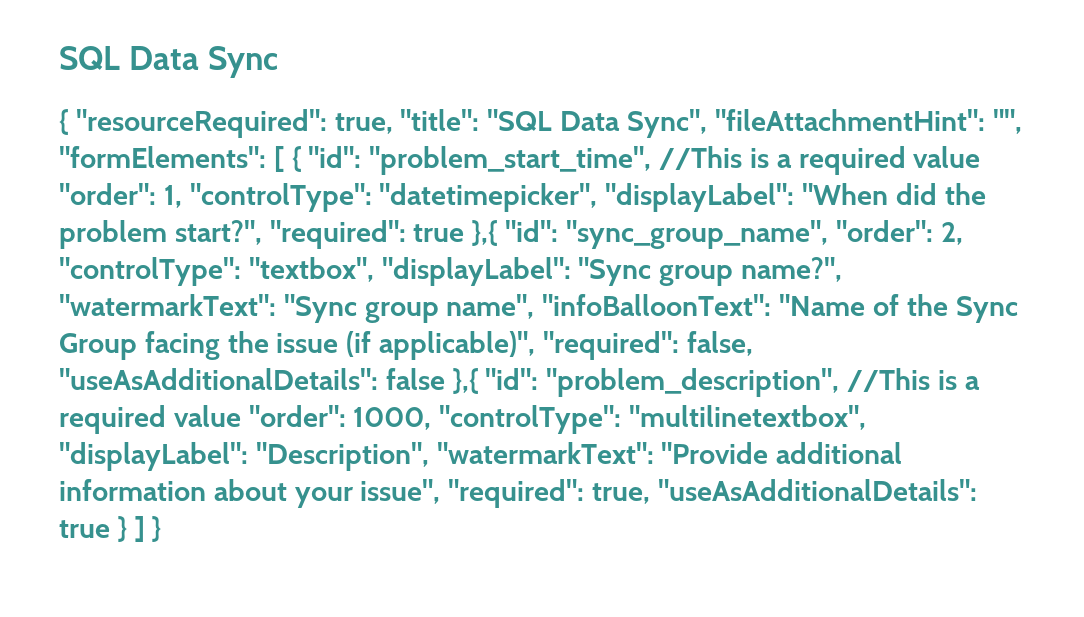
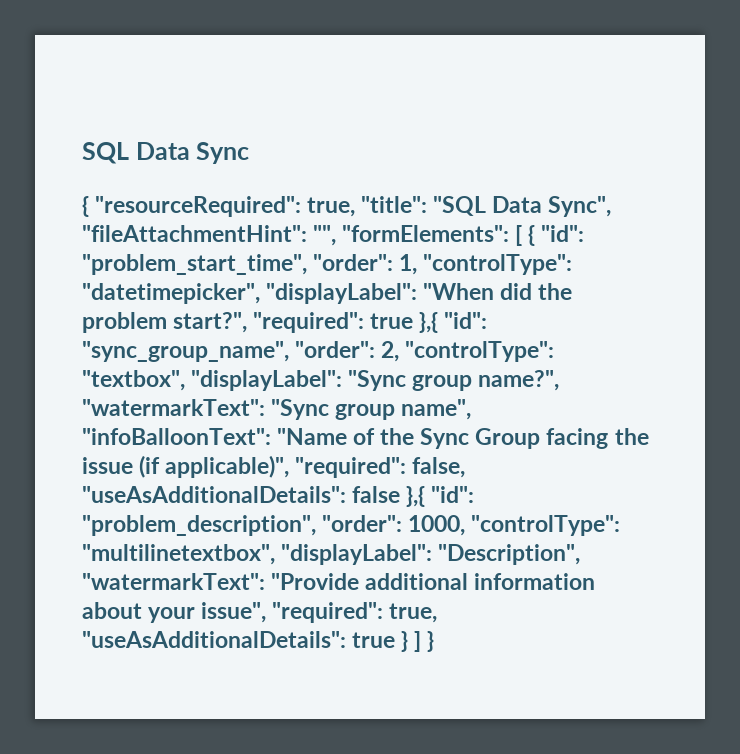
- "problem_start_time", //This is a required value "order":
+ "problem_start_time", "order":
- "problem_description", //This is a required value "order":
+ "problem_description", "order":

